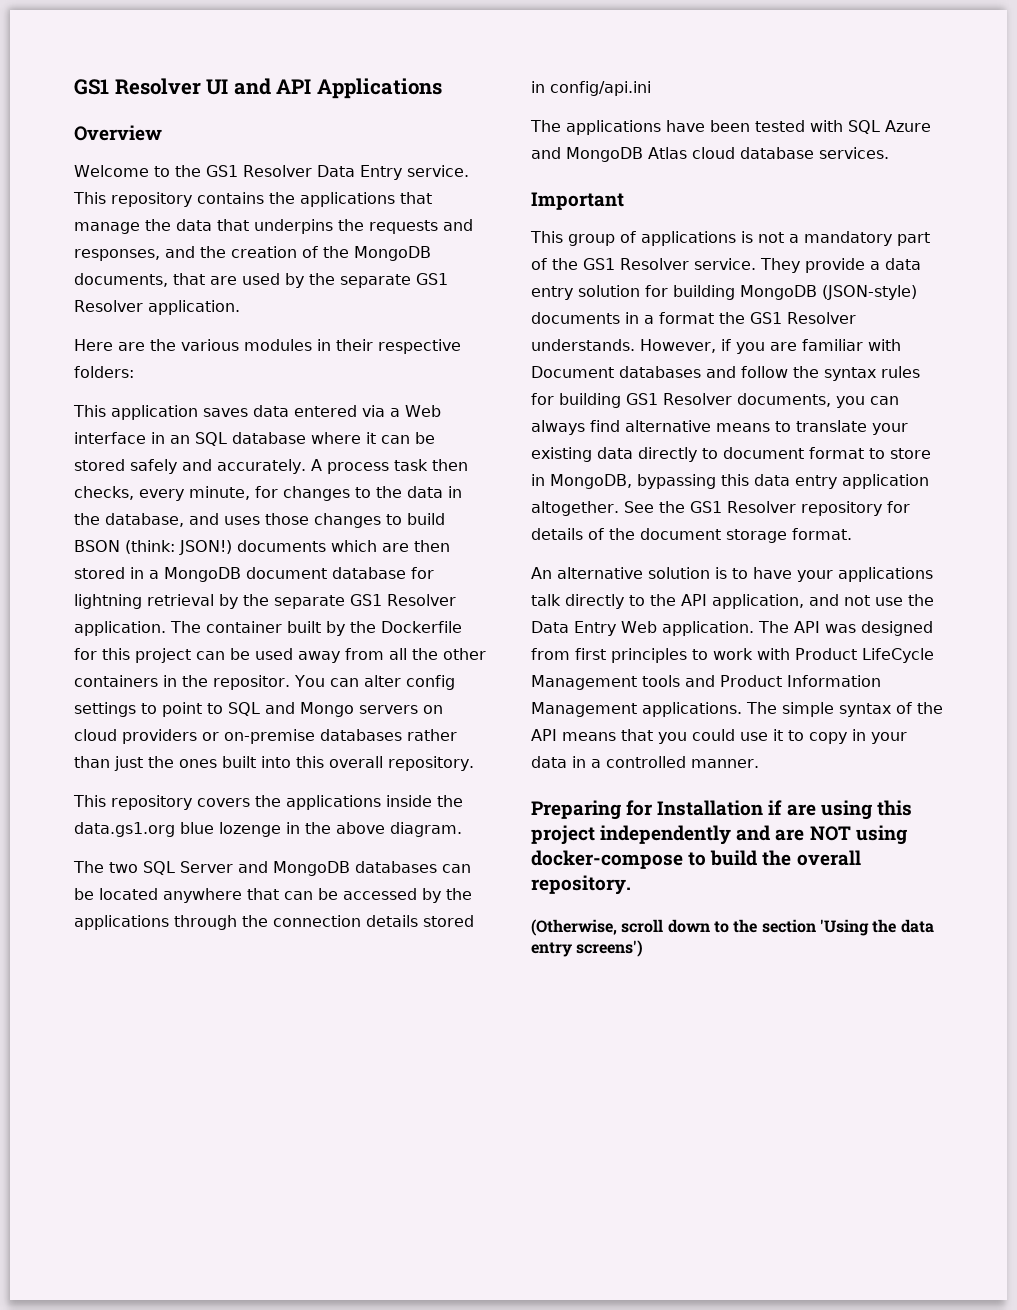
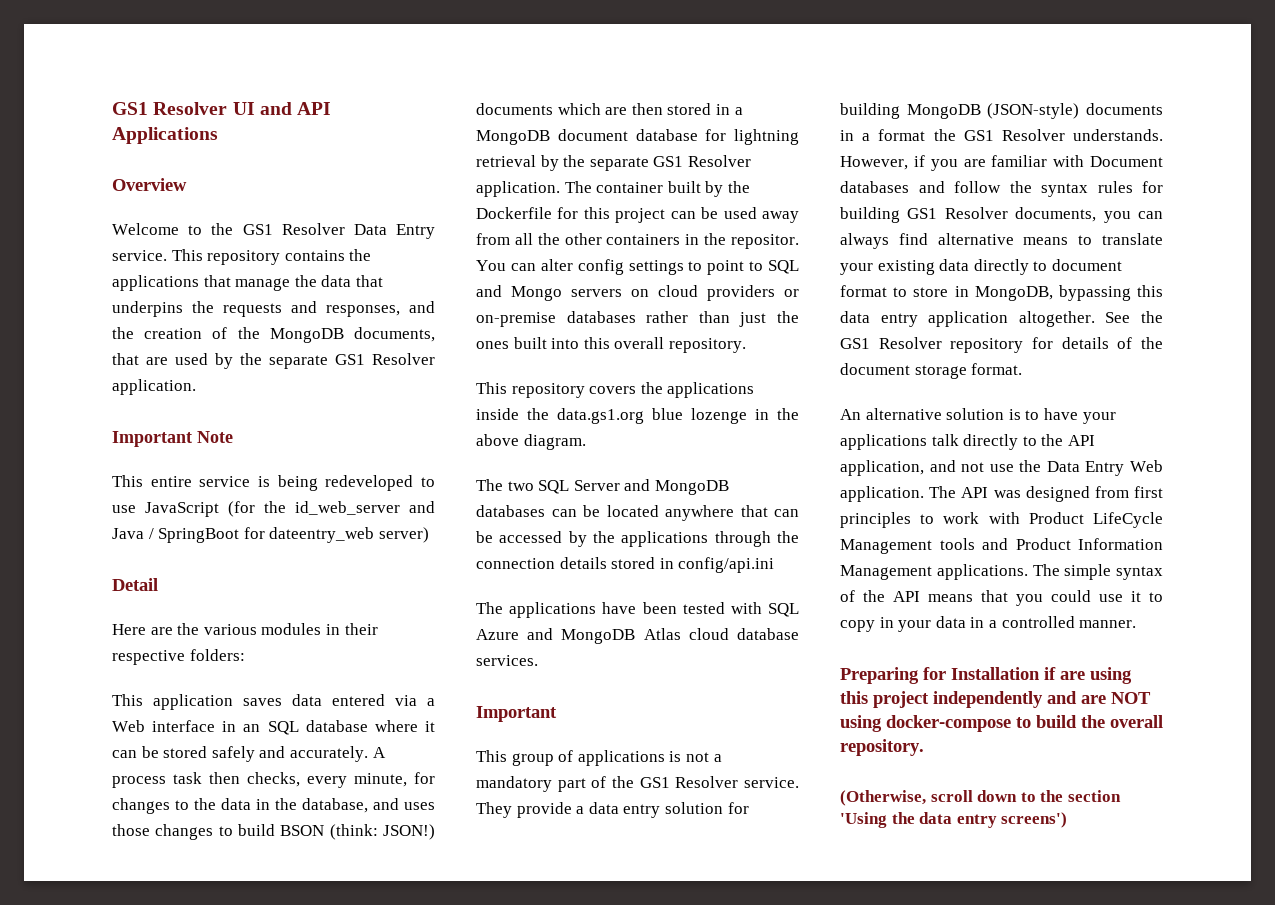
+ Important Note
+ This entire service is being redeveloped to use JavaScript (for the id_web_server and Java / SpringBoot for dateentry_web server)
+ Detail

